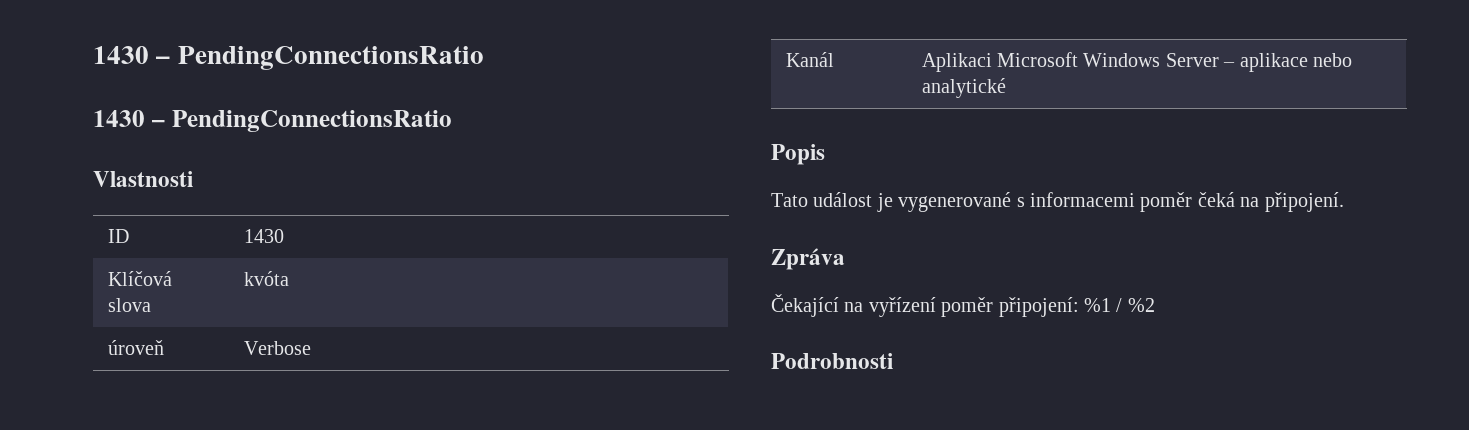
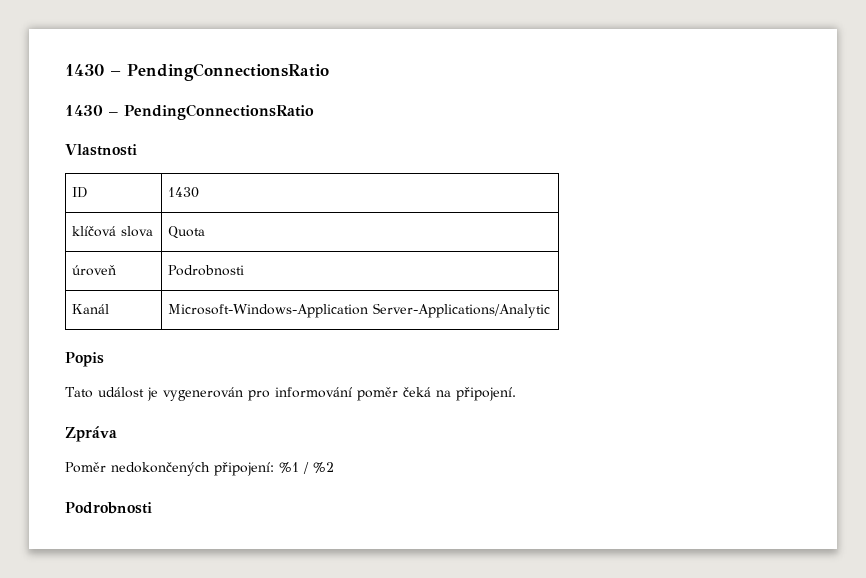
- Klíčová slova | kvóta
+ klíčová slova | Quota
- úroveň | Verbose
+ úroveň | Podrobnosti
- Kanál | Aplikaci Microsoft Windows Server – aplikace nebo analytické
+ Kanál | Microsoft-Windows-Application Server-Applications/Analytic
- Tato událost je vygenerované s informacemi poměr čeká na připojení.
+ Tato událost je vygenerován pro informování poměr čeká na připojení.
- Čekající na vyřízení poměr připojení: %1 / %2
+ Poměr nedokončených připojení: %1 / %2

